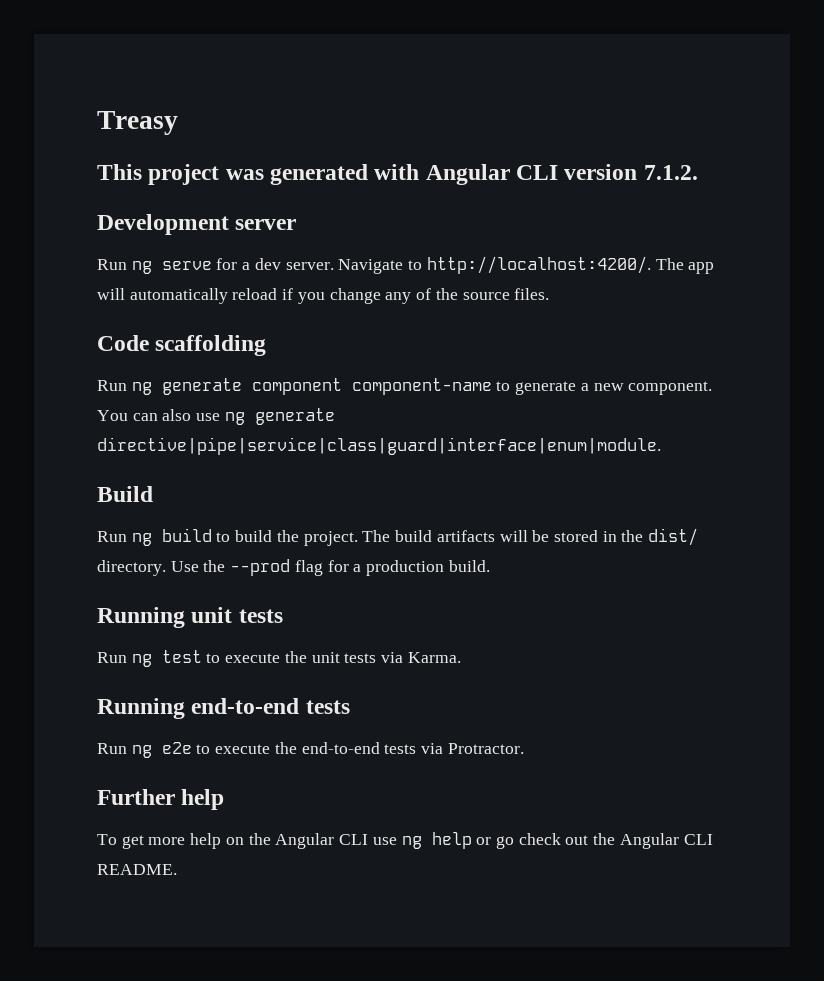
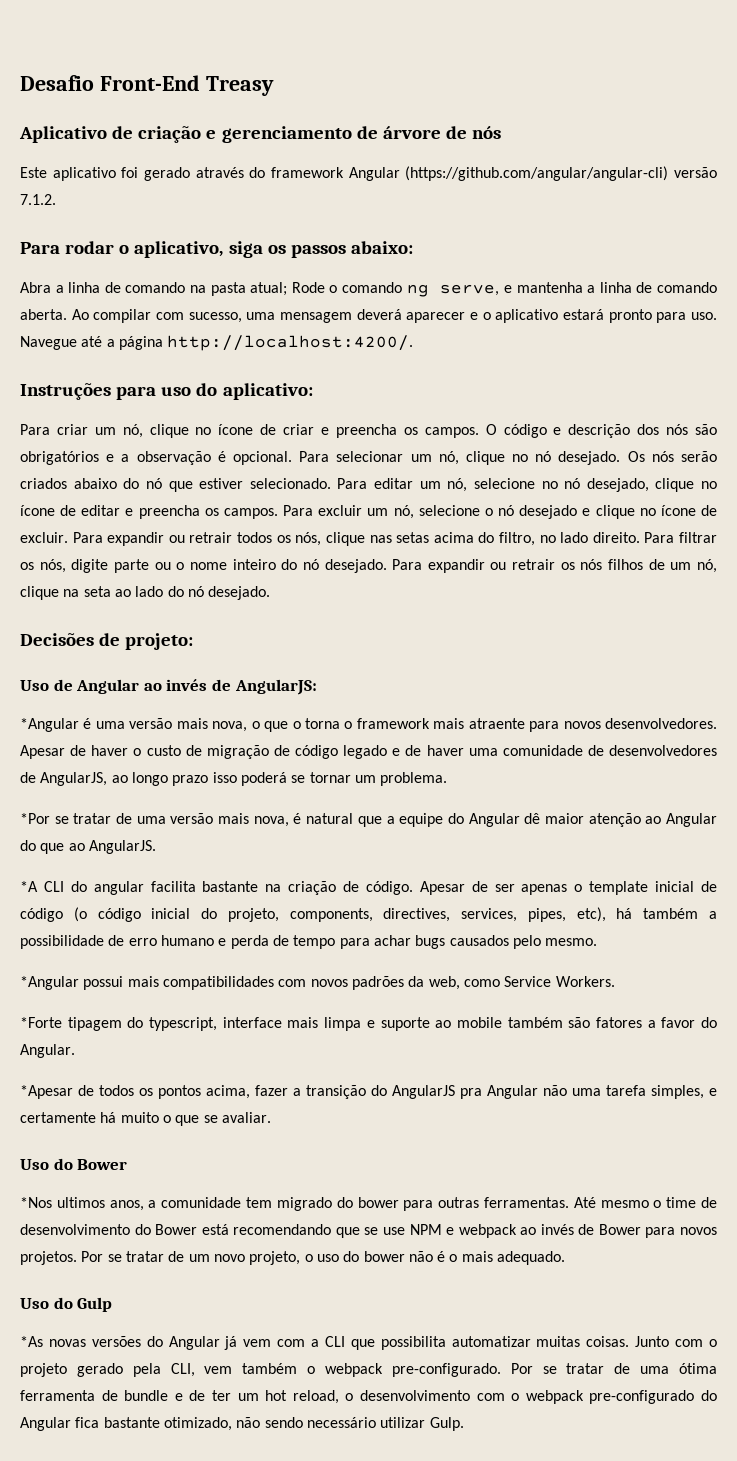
- Treasy
+ Desafio Front-End Treasy
- This project was generated with Angular CLI version 7.1.2.
- Development server
- Run ng serve for a dev server. Navigate to http://localhost:4200/. The app will automatically reload if you change any of the source files.
- Code scaffolding
- Run ng generate component component-name to generate a new component. You can also use ng generate directive|pipe|service|class|guard|interface|enum|module.
- Build
- Run ng build to build the project. The build artifacts will be stored in the dist/ directory. Use the --prod flag for a production build.
- Running unit tests
- Run ng test to execute the unit tests via Karma.
- Running end-to-end tests
- Run ng e2e to execute the end-to-end tests via Protractor.
- Further help
- To get more help on the Angular CLI use ng help or go check out the Angular CLI README.
+ Aplicativo de criação e gerenciamento de árvore de nós
+ Este aplicativo foi gerado através do framework Angular (https://github.com/angular/angular-cli) versão 7.1.2.
+ Para rodar o aplicativo, siga os passos abaixo:
+ Abra a linha de comando na pasta atual; Rode o comando ng serve, e mantenha a linha de comando aberta. Ao compilar com sucesso, uma mensagem deverá aparecer e o aplicativo estará pronto para uso. Navegue até a página http://localhost:4200/.
+ Instruções para uso do aplicativo:
+ Para criar um nó, clique no ícone de criar e preencha os campos. O código e descrição dos nós são obrigatórios e a observação é opcional. Para selecionar um nó, clique no nó desejado. Os nós serão criados abaixo do nó que estiver selecionado. Para editar um nó, selecione no nó desejado, clique no ícone de editar e preencha os campos. Para excluir um nó, selecione o nó desejado e clique no ícone de excluir. Para expandir ou retrair todos os nós, clique nas setas acima do filtro, no lado direito. Para filtrar os nós, digite parte ou o nome inteiro do nó desejado. Para expandir ou retrair os nós filhos de um nó, clique na seta ao lado do nó desejado.
+ Decisões de projeto:
+ Uso de Angular ao invés de AngularJS:
+ *Angular é uma versão mais nova, o que o torna o framework mais atraente para novos desenvolvedores. Apesar de haver o custo de migração de código legado e de haver uma comunidade de desenvolvedores de AngularJS, ao longo prazo isso poderá se tornar um problema.
+ *Por se tratar de uma versão mais nova, é natural que a equipe do Angular dê maior atenção ao Angular do que ao AngularJS.
+ *A CLI do angular facilita bastante na criação de código. Apesar de ser apenas o template inicial de código (o código inicial do projeto, components, directives, services, pipes, etc), há também a possibilidade de erro humano e perda de tempo para achar bugs causados pelo mesmo.
+ *Angular possui mais compatibilidades com novos padrões da web, como Service Workers.
+ *Forte tipagem do typescript, interface mais limpa e suporte ao mobile também são fatores a favor do Angular.
+ *Apesar de todos os pontos acima, fazer a transição do AngularJS pra Angular não uma tarefa simples, e certamente há muito o que se avaliar.
+ Uso do Bower
+ *Nos ultimos anos, a comunidade tem migrado do bower para outras ferramentas. Até mesmo o time de desenvolvimento do Bower está recomendando que se use NPM e webpack ao invés de Bower para novos projetos. Por se tratar de um novo projeto, o uso do bower não é o mais adequado.
+ Uso do Gulp
+ *As novas versões do Angular já vem com a CLI que possibilita automatizar muitas coisas. Junto com o projeto gerado pela CLI, vem também o webpack pre-configurado. Por se tratar de uma ótima ferramenta de bundle e de ter um hot reload, o desenvolvimento com o webpack pre-configurado do Angular fica bastante otimizado, não sendo necessário utilizar Gulp.

